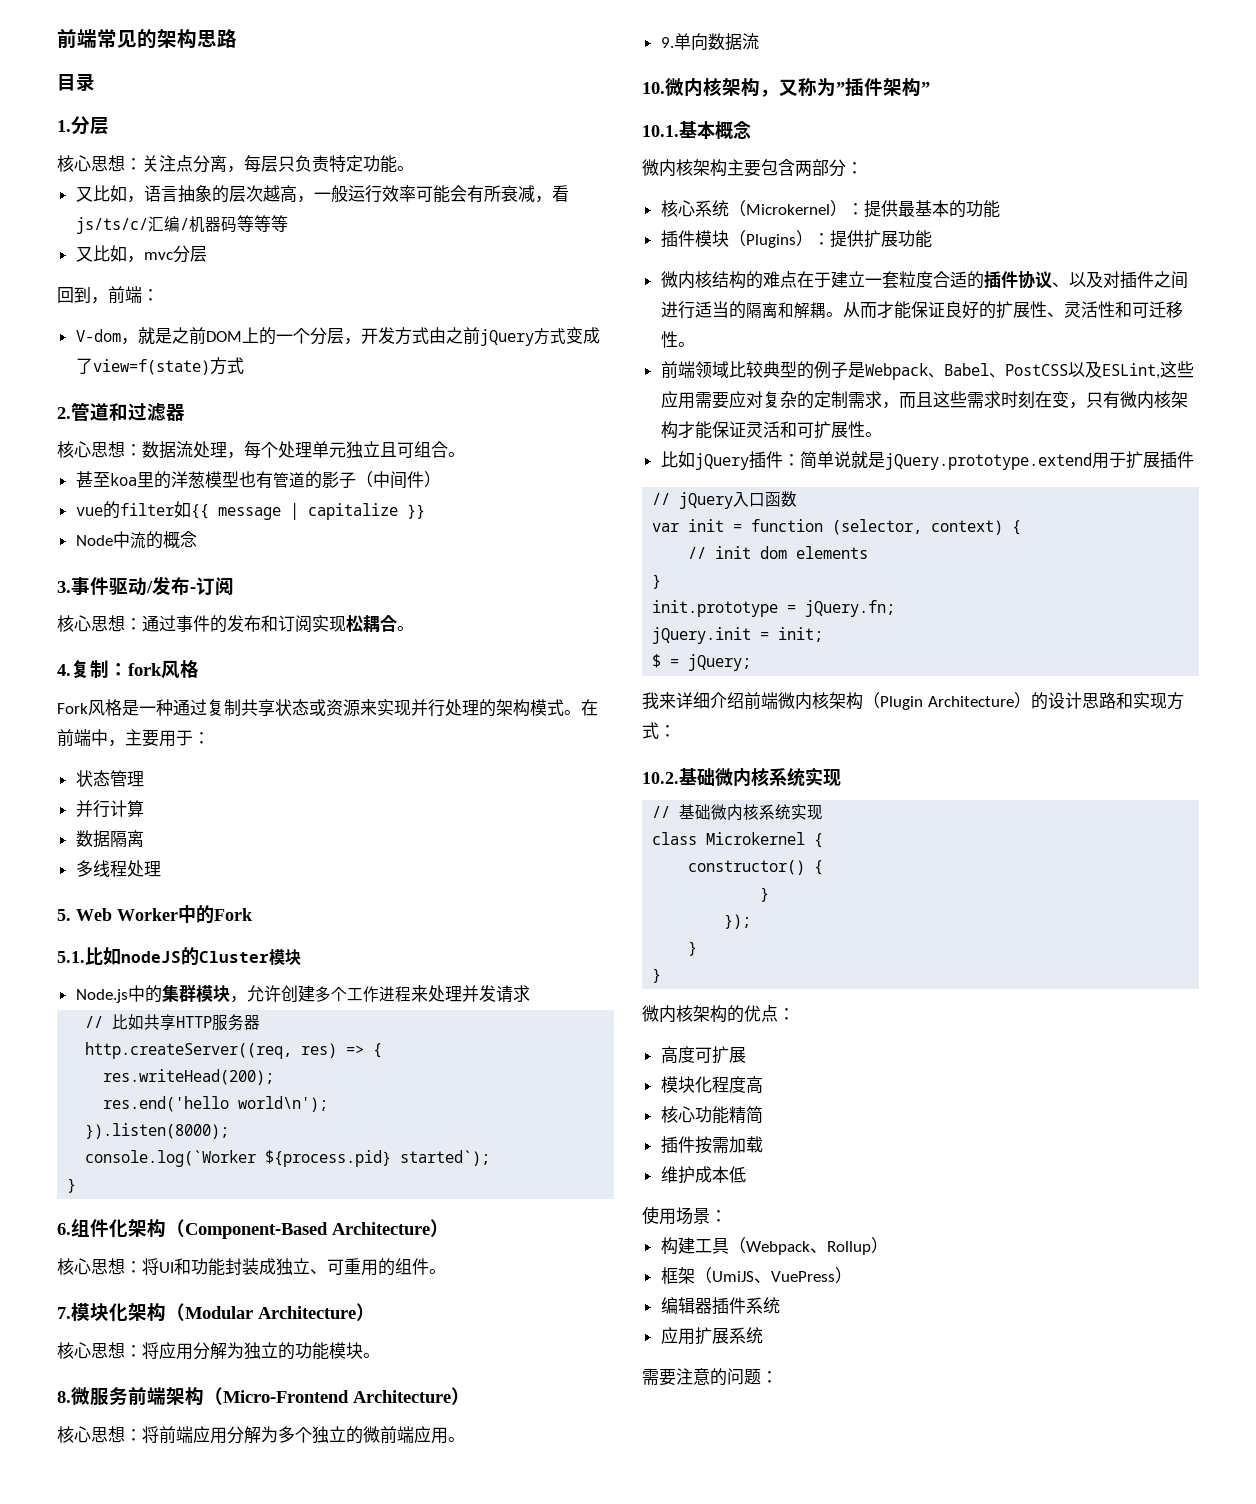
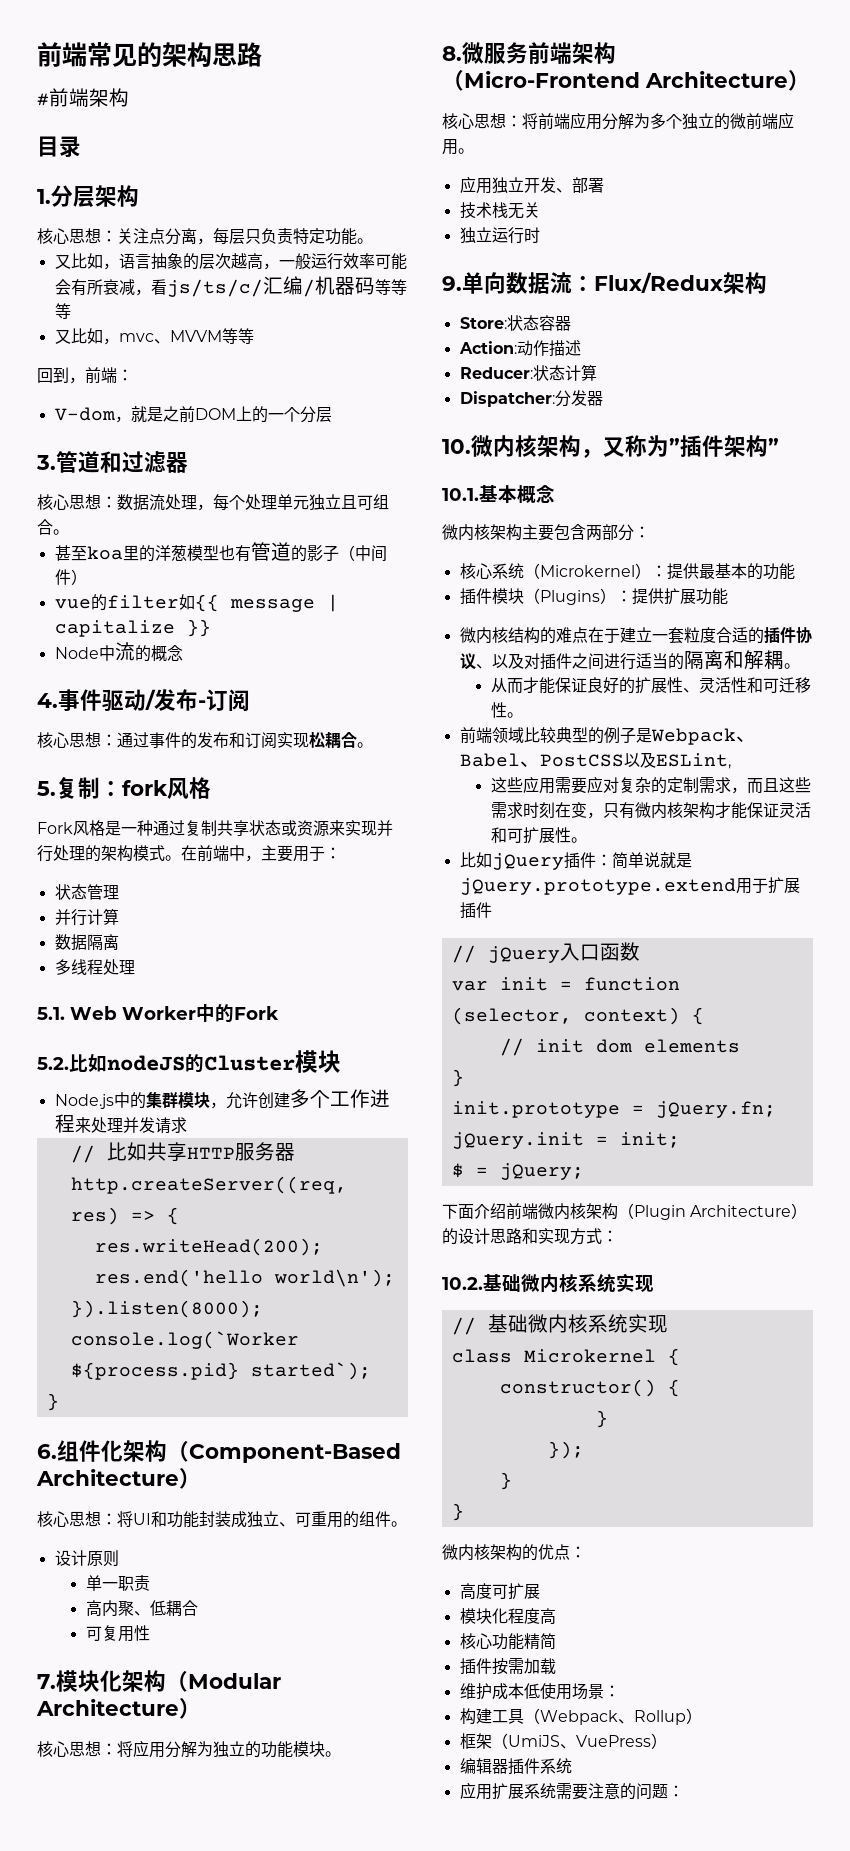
+ #前端架构
- 1.分层
+ 1.分层架构
- 又比如，mvc分层
+ 又比如，mvc、MVVM等等
- V-dom，就是之前DOM上的一个分层，开发方式由之前jQuery方式变成了view=f(state)方式
- 2.管道和过滤器
+ V-dom，就是之前DOM上的一个分层
+ 3.管道和过滤器
- 3.事件驱动/发布-订阅
+ 4.事件驱动/发布-订阅
- 4.复制：fork风格
+ 5.复制：fork风格
- 5. Web Worker中的Fork
+ 5.1. Web Worker中的Fork
- 5.1.比如nodeJS的Cluster模块
+ 5.2.比如nodeJS的Cluster模块
+ 设计原则
+ 单一职责
+ 高内聚、低耦合
+ 可复用性
- 9.单向数据流
+ 应用独立开发、部署
+ 技术栈无关
+ 独立运行时
+ 9.单向数据流：Flux/Redux架构
+ Store:状态容器
+ Action:动作描述
+ Reducer:状态计算
+ Dispatcher:分发器
- 微内核结构的难点在于建立一套粒度合适的插件协议、以及对插件之间进行适当的隔离和解耦。从而才能保证良好的扩展性、灵活性和可迁移性。
+ 微内核结构的难点在于建立一套粒度合适的插件协议、以及对插件之间进行适当的隔离和解耦。
+ 从而才能保证良好的扩展性、灵活性和可迁移性。
- 前端领域比较典型的例子是Webpack、Babel、PostCSS以及ESLint,这些应用需要应对复杂的定制需求，而且这些需求时刻在变，只有微内核架构才能保证灵活和可扩展性。
+ 前端领域比较典型的例子是Webpack、Babel、PostCSS以及ESLint,
+ 这些应用需要应对复杂的定制需求，而且这些需求时刻在变，只有微内核架构才能保证灵活和可扩展性。
- 我来详细介绍前端微内核架构（Plugin Architecture）的设计思路和实现方式：
+ 下面介绍前端微内核架构（Plugin Architecture）的设计思路和实现方式：
- 维护成本低
- 使用场景：
+ 维护成本低使用场景：
- 应用扩展系统
- 需要注意的问题：
+ 应用扩展系统需要注意的问题：

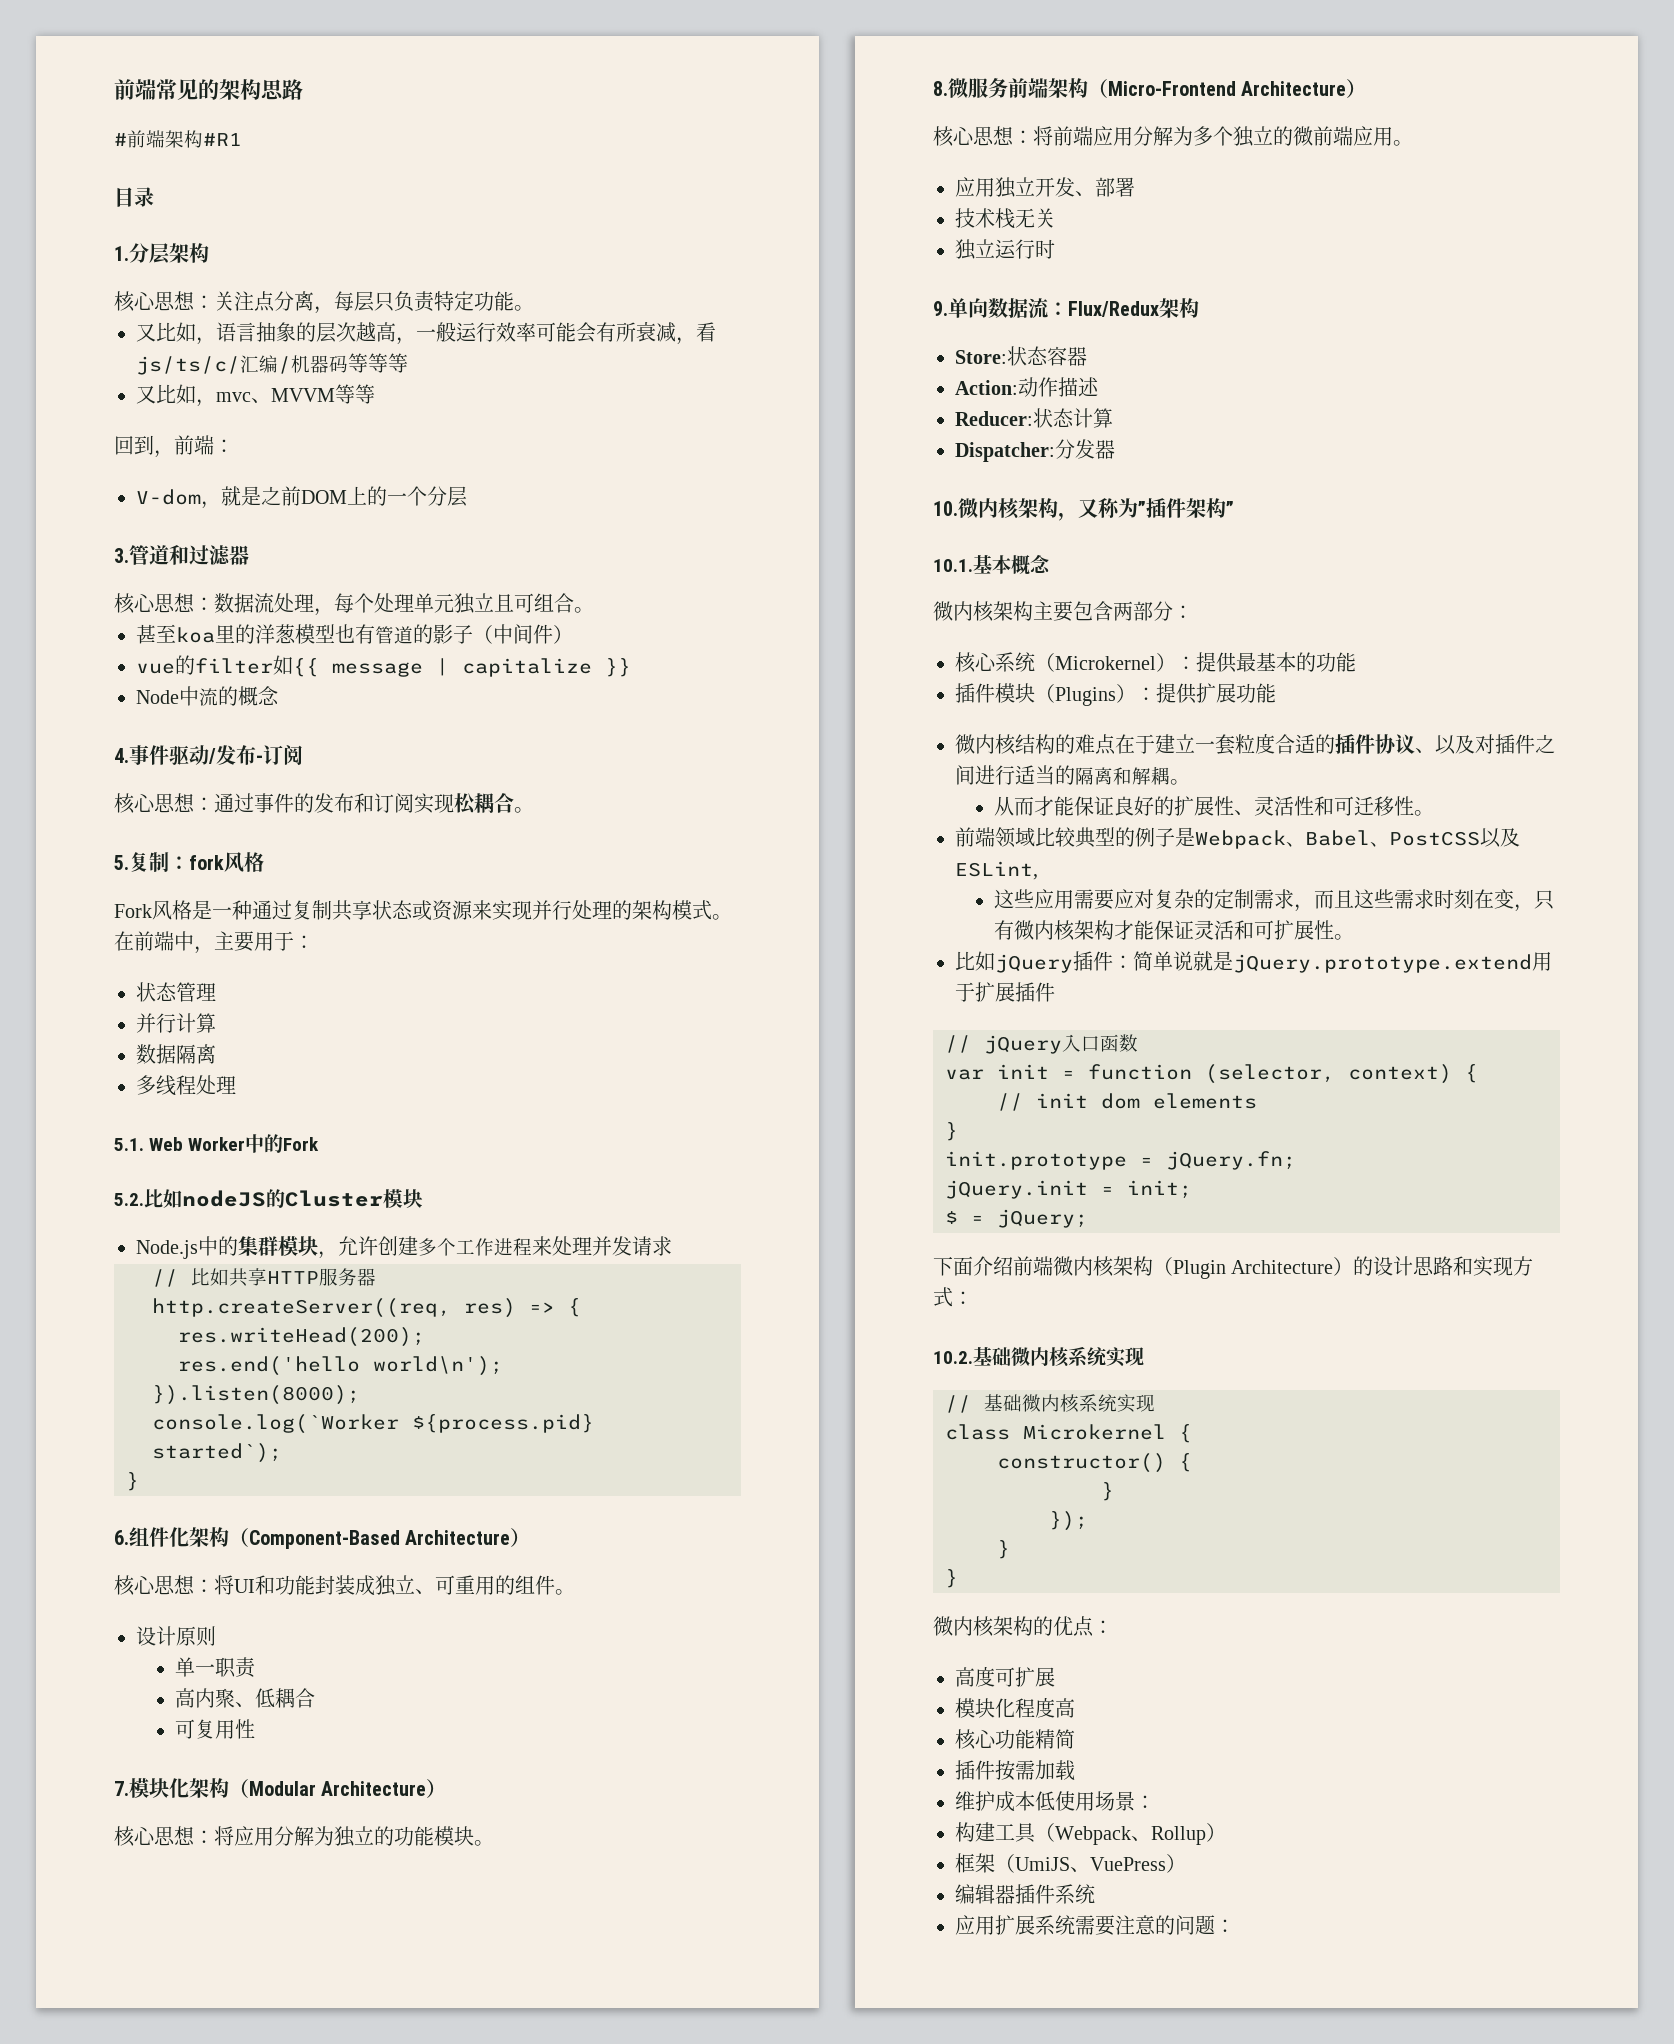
- #前端架构
+ #前端架构#R1

